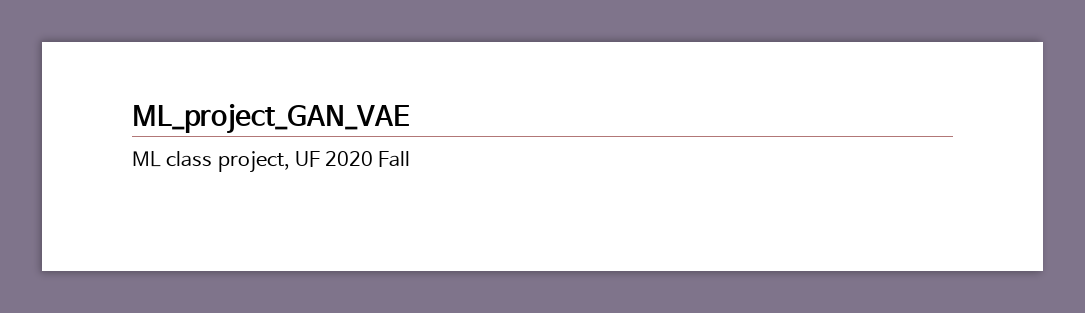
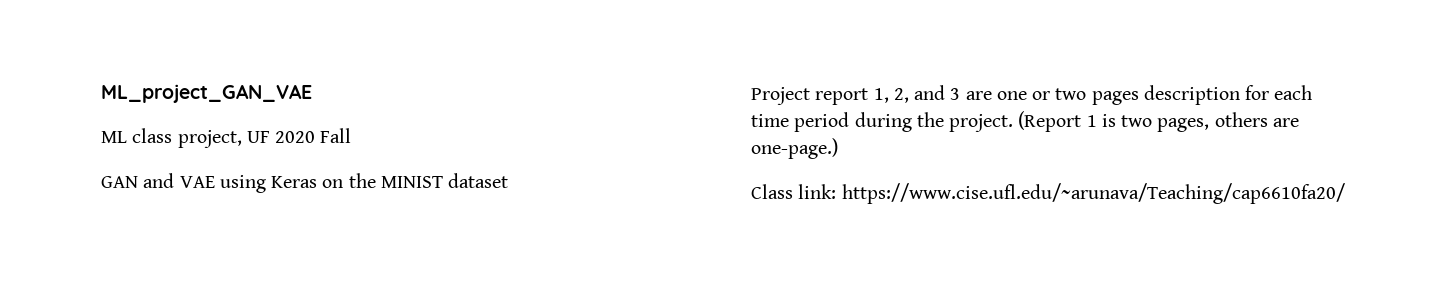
+ GAN and VAE using Keras on the MINIST dataset
+ Project report 1, 2, and 3 are one or two pages description for each time period during the project. (Report 1 is two pages, others are one-page.)
+ Class link: https://www.cise.ufl.edu/~arunava/Teaching/cap6610fa20/

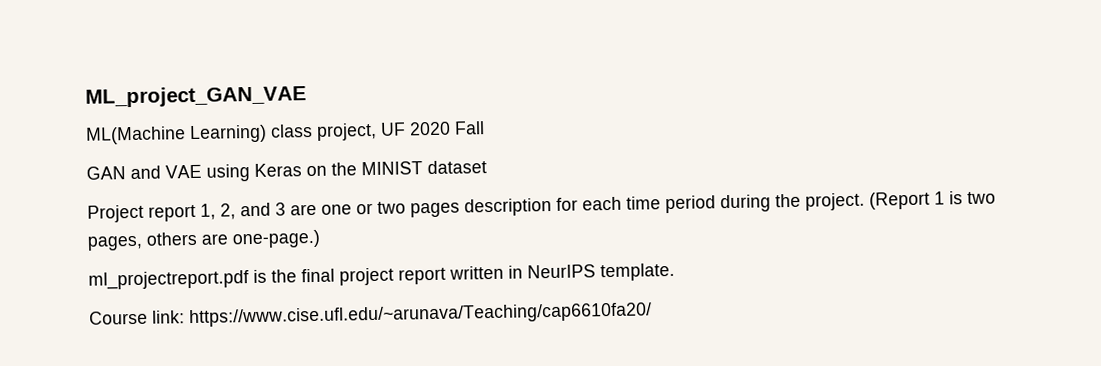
- ML class project, UF 2020 Fall
+ ML(Machine Learning) class project, UF 2020 Fall
- Class link: https://www.cise.ufl.edu/~arunava/Teaching/cap6610fa20/
+ ml_projectreport.pdf is the final project report written in NeurIPS template.
+ Course link: https://www.cise.ufl.edu/~arunava/Teaching/cap6610fa20/

